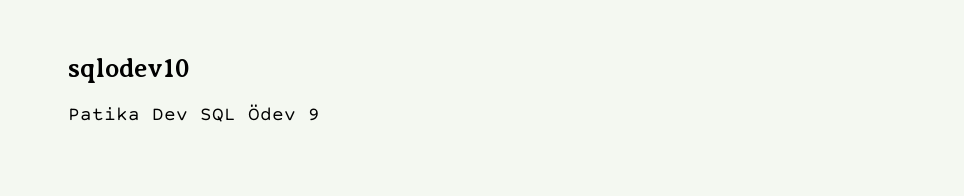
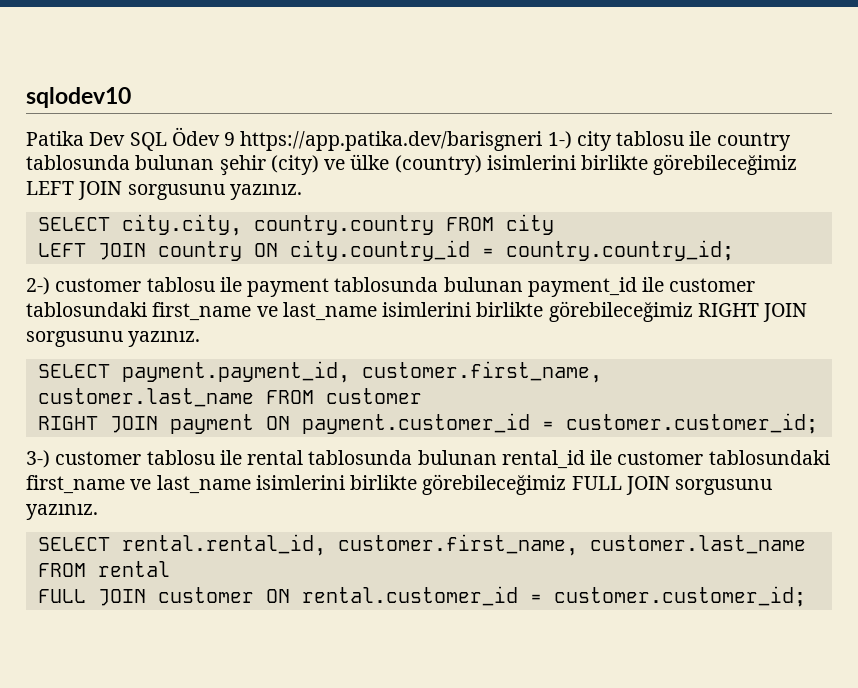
- Patika Dev SQL Ödev 9
+ Patika Dev SQL Ödev 9 https://app.patika.dev/barisgneri 1-) city tablosu ile country tablosunda bulunan şehir (city) ve ülke (country) isimlerini birlikte görebileceğimiz LEFT JOIN sorgusunu yazınız.
+ SELECT city.city, country.country FROM city
+ LEFT JOIN country ON city.country_id = country.country_id;
+ 2-) customer tablosu ile payment tablosunda bulunan payment_id ile customer tablosundaki first_name ve last_name isimlerini birlikte görebileceğimiz RIGHT JOIN sorgusunu yazınız.
+ SELECT payment.payment_id, customer.first_name, customer.last_name FROM customer
+ RIGHT JOIN payment ON payment.customer_id = customer.customer_id;
+ 3-) customer tablosu ile rental tablosunda bulunan rental_id ile customer tablosundaki first_name ve last_name isimlerini birlikte görebileceğimiz FULL JOIN sorgusunu yazınız.
+ SELECT rental.rental_id, customer.first_name, customer.last_name FROM rental
+ FULL JOIN customer ON rental.customer_id = customer.customer_id;

